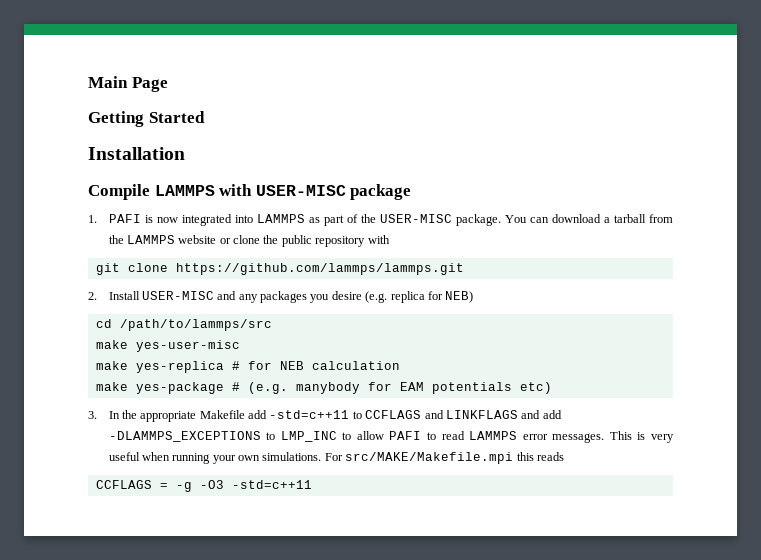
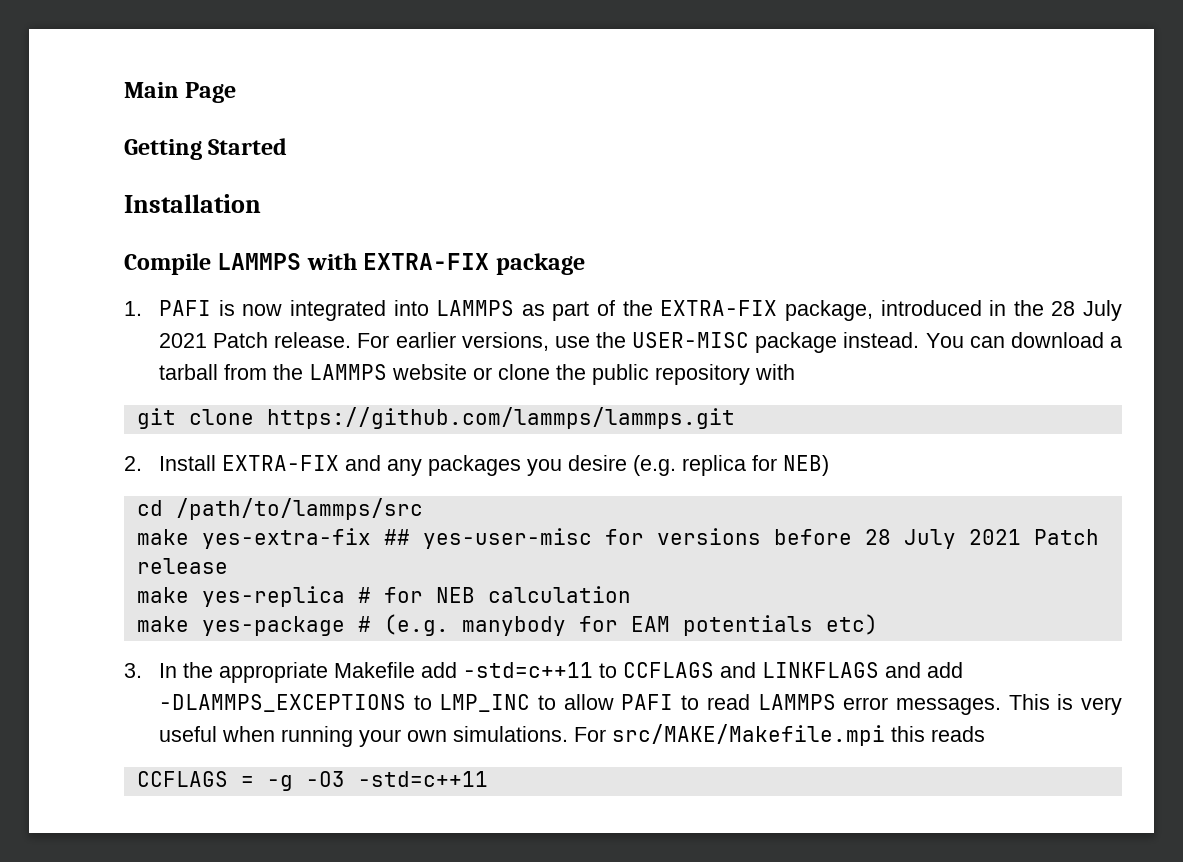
- Compile LAMMPS with USER-MISC package
+ Compile LAMMPS with EXTRA-FIX package
- 1. PAFI is now integrated into LAMMPS as part of the USER-MISC package.
+ 1. PAFI is now integrated into LAMMPS as part of the EXTRA-FIX package, introduced in the 28 July 2021 Patch release. For earlier versions, use the USER-MISC package instead.
- 2. Install USER-MISC and any packages you desire (e.g. replica for NEB)
+ 2. Install EXTRA-FIX and any packages you desire (e.g. replica for NEB)
- make yes-user-misc
+ make yes-extra-fix ## yes-user-misc for versions before 28 July 2021 Patch release

